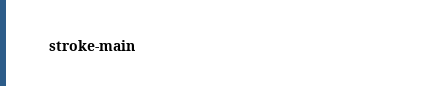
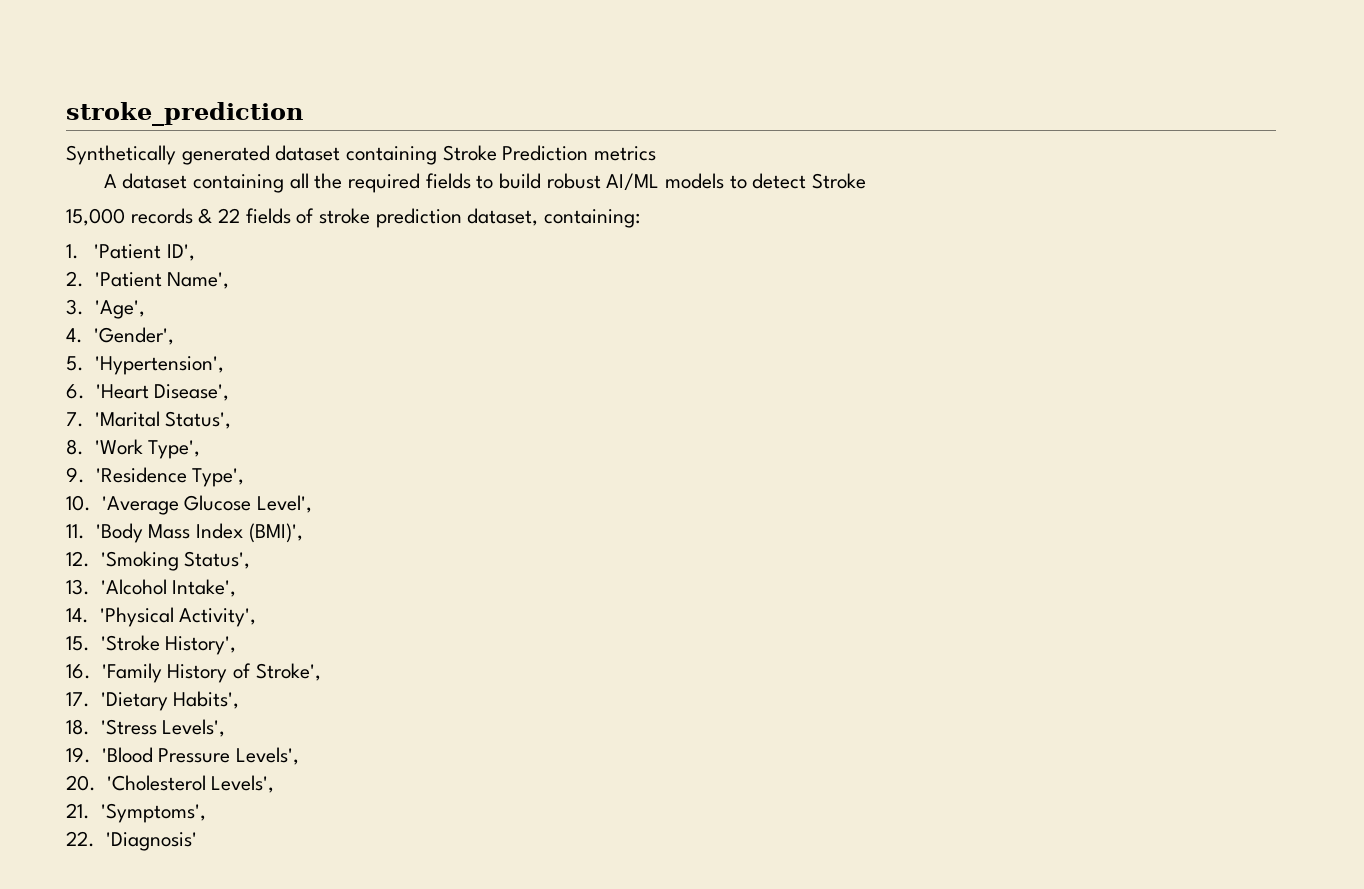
- stroke-main
+ stroke_prediction
+ Synthetically generated dataset containing Stroke Prediction metrics
+ A dataset containing all the required fields to build robust AI/ML models to detect Stroke
+ 15,000 records & 22 fields of stroke prediction dataset, containing:
+ 1. 'Patient ID',
+ 2. 'Patient Name',
+ 3. 'Age',
+ 4. 'Gender',
+ 5. 'Hypertension',
+ 6. 'Heart Disease',
+ 7. 'Marital Status',
+ 8. 'Work Type',
+ 9. 'Residence Type',
+ 10. 'Average Glucose Level',
+ 11. 'Body Mass Index (BMI)',
+ 12. 'Smoking Status',
+ 13. 'Alcohol Intake',
+ 14. 'Physical Activity',
+ 15. 'Stroke History',
+ 16. 'Family History of Stroke',
+ 17. 'Dietary Habits',
+ 18. 'Stress Levels',
+ 19. 'Blood Pressure Levels',
+ 20. 'Cholesterol Levels',
+ 21. 'Symptoms',
+ 22. 'Diagnosis'

